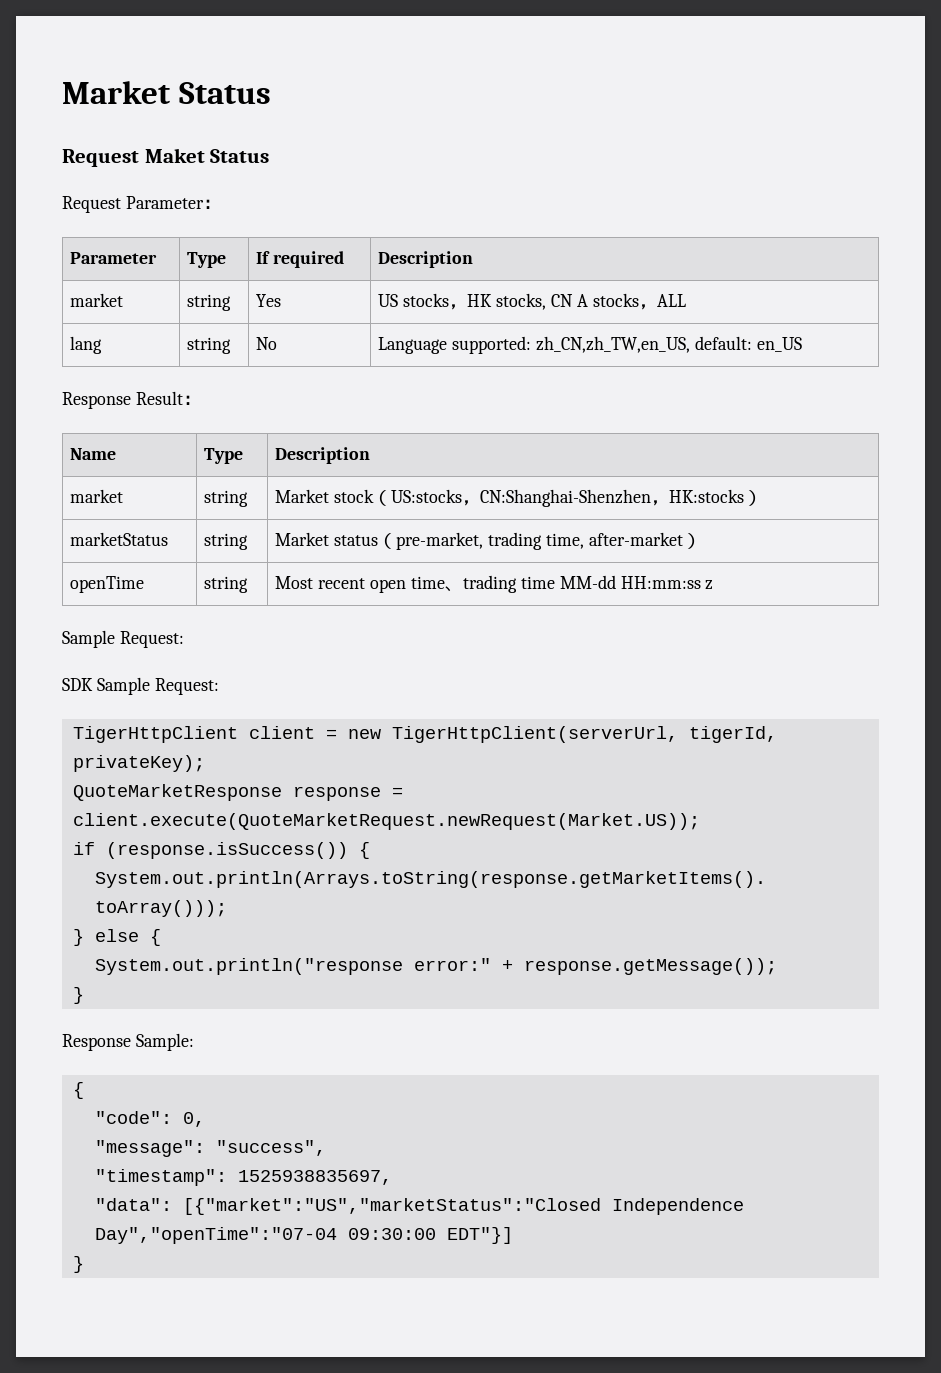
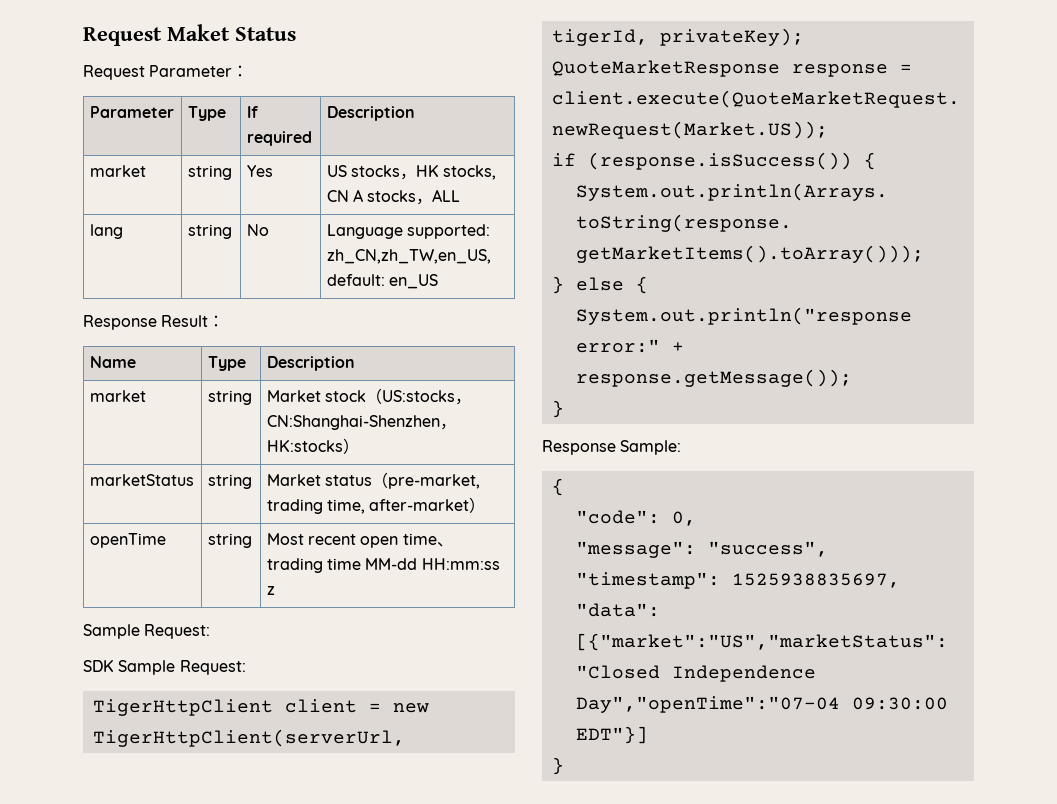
- Market Status

